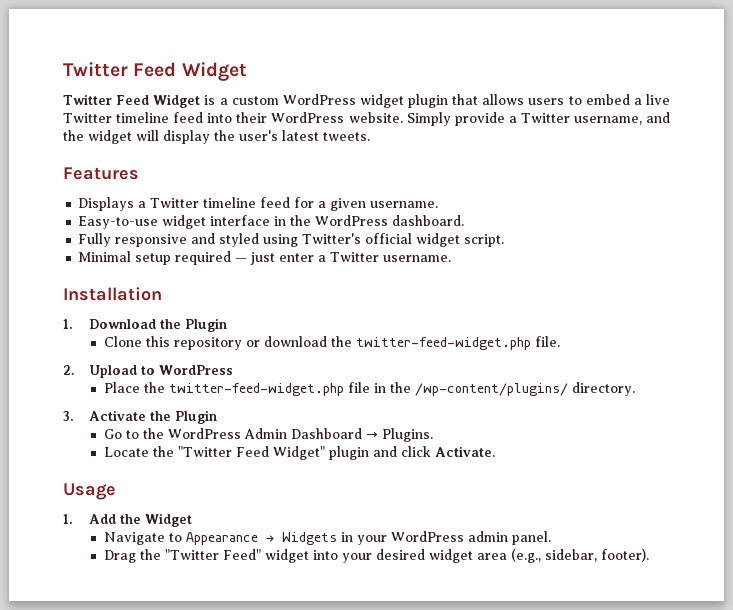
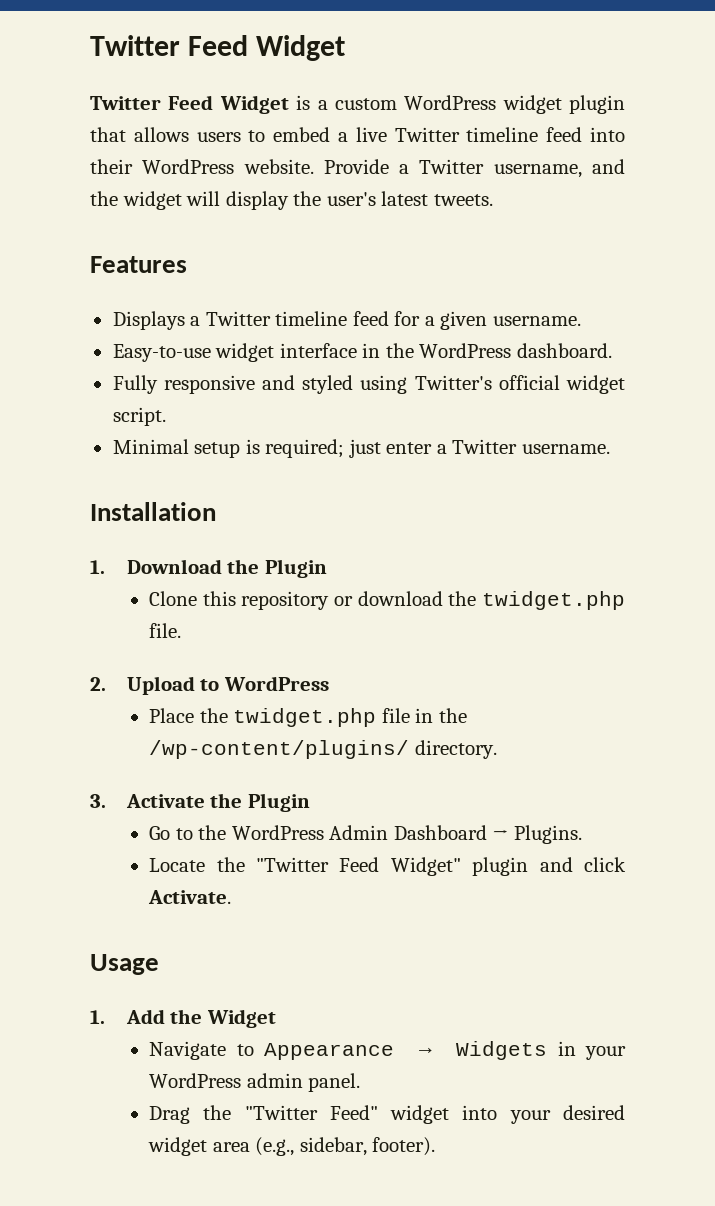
- Simply provide a Twitter username, and the widget will display the user's latest tweets.
+ Provide a Twitter username, and the widget will display the user's latest tweets.
- Minimal setup required — just enter a Twitter username.
+ Minimal setup is required; just enter a Twitter username.
- Clone this repository or download the twitter-feed-widget.php file.
+ Clone this repository or download the twidget.php file.
- Place the twitter-feed-widget.php file in the /wp-content/plugins/ directory.
+ Place the twidget.php file in the /wp-content/plugins/ directory.

